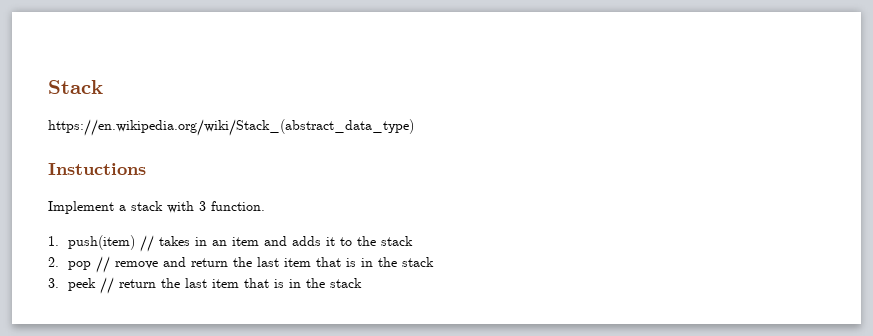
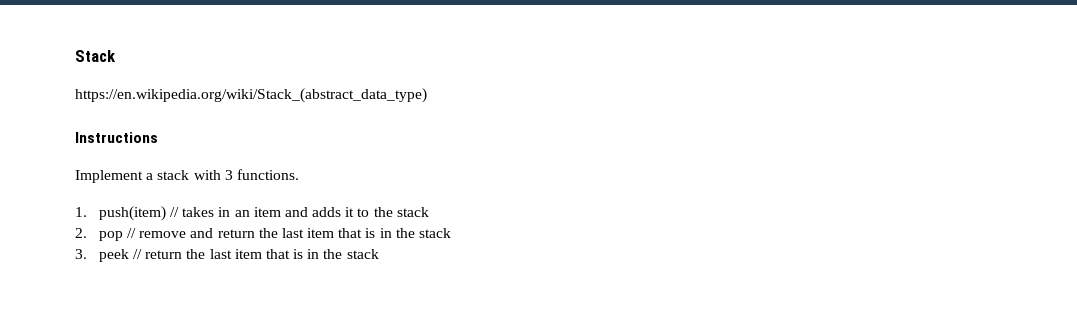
- Instuctions
+ Instructions
- Implement a stack with 3 function.
+ Implement a stack with 3 functions.

